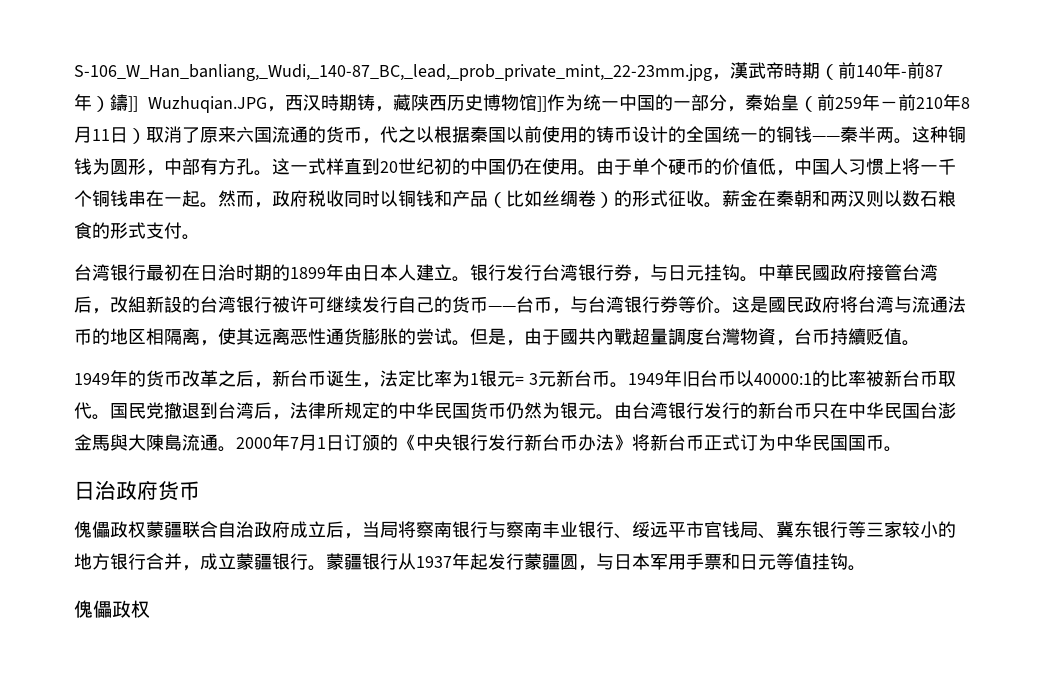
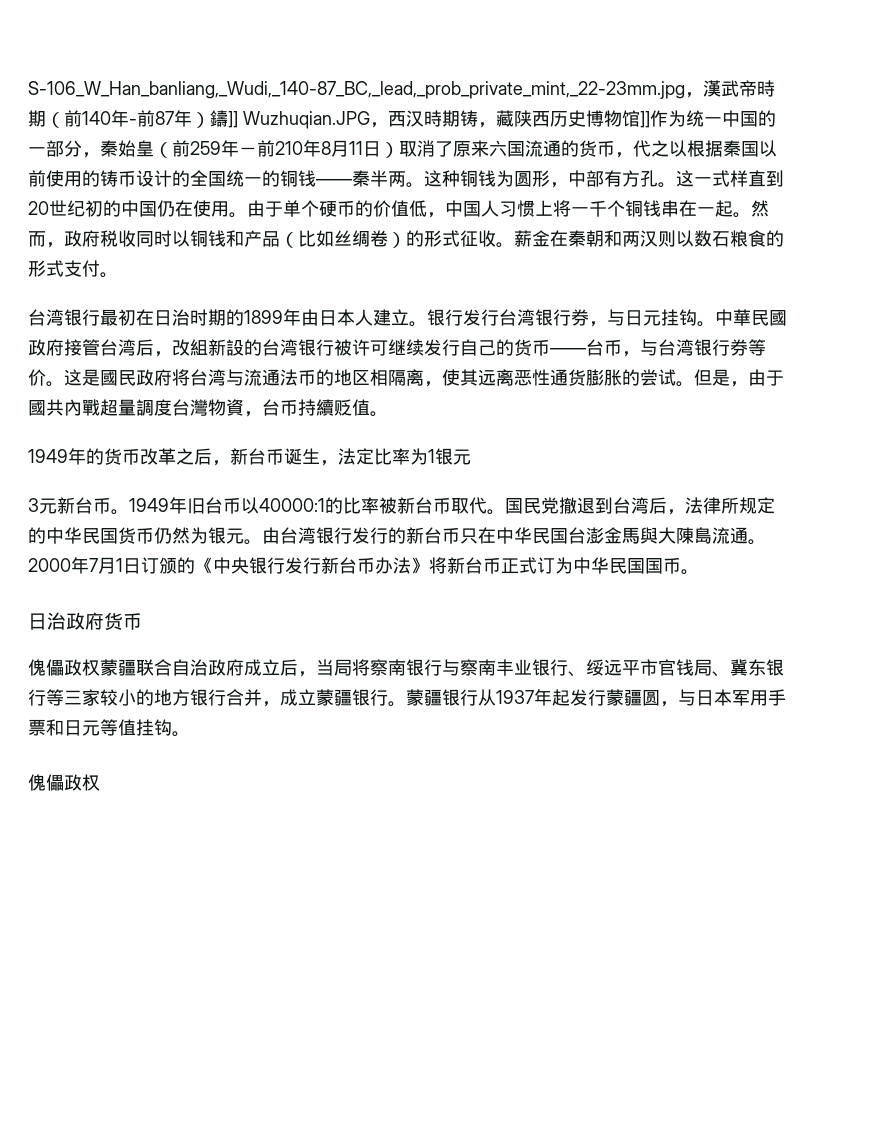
- 1949年的货币改革之后，新台币诞生，法定比率为1银元= 3元新台币。
+ 1949年的货币改革之后，新台币诞生，法定比率为1银元
+ 3元新台币。

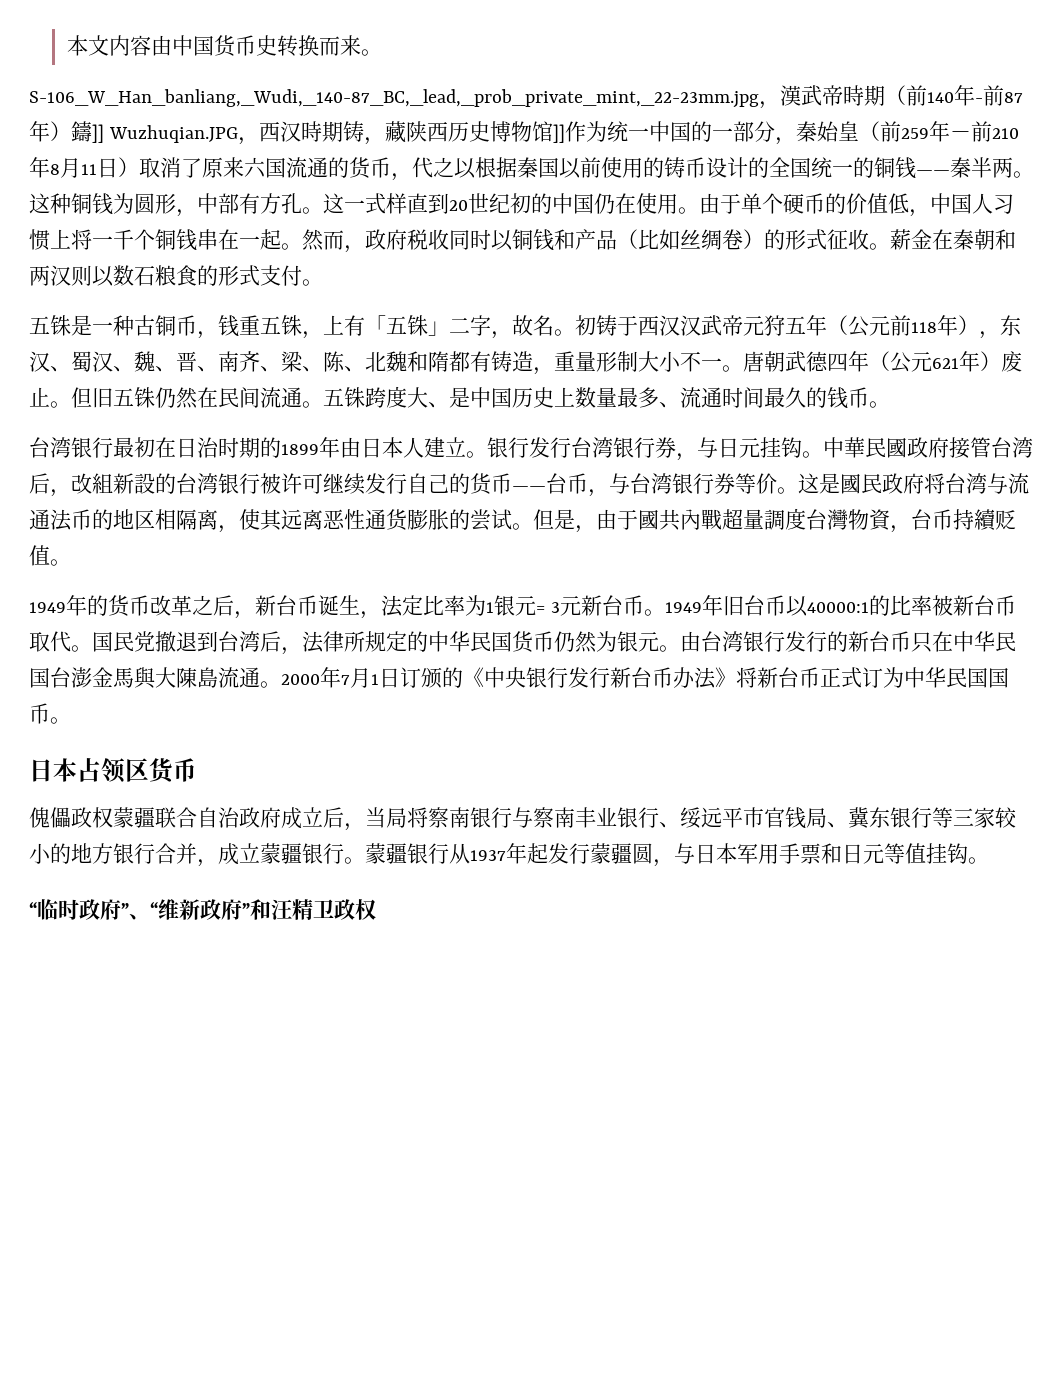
+ 本文内容由中国货币史转换而来。
+ 五铢是一种古铜币，钱重五铢，上有「五铢」二字，故名。初铸于西汉汉武帝元狩五年（公元前118年），东汉、蜀汉、魏、晋、南齐、梁、陈、北魏和隋都有铸造，重量形制大小不一。唐朝武德四年（公元621年）废止。但旧五铢仍然在民间流通。五铢跨度大、是中国历史上数量最多、流通时间最久的钱币。
- 1949年的货币改革之后，新台币诞生，法定比率为1银元
- 3元新台币。
+ 1949年的货币改革之后，新台币诞生，法定比率为1银元= 3元新台币。
- 日治政府货币
+ 日本占领区货币
  蒙疆银行从1937年起发行蒙疆圆，与日本军用手票和日元等值挂钩。
- 傀儡政权
+ “临时政府”、“维新政府”和汪精卫政权

